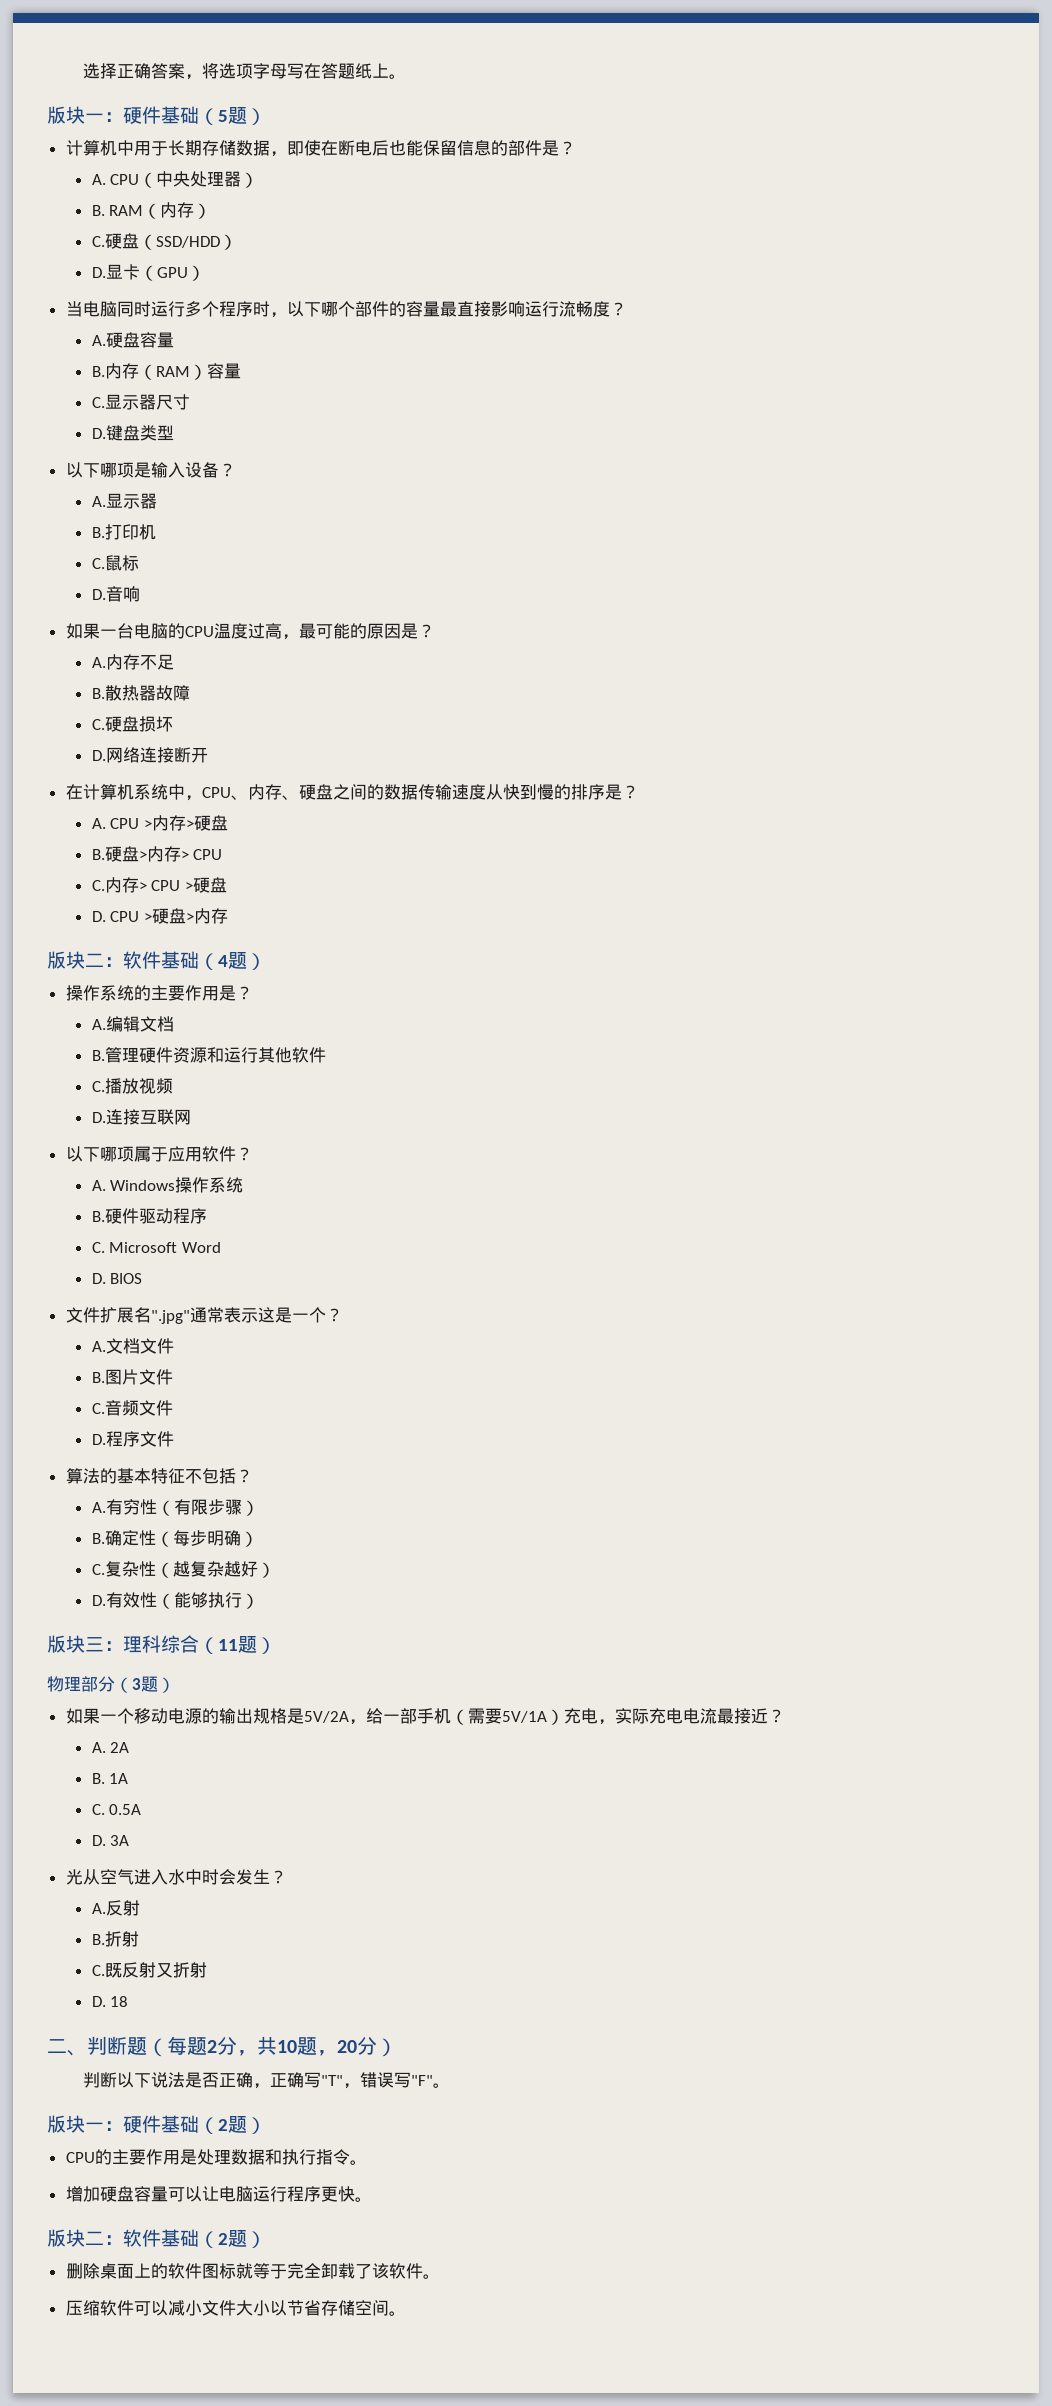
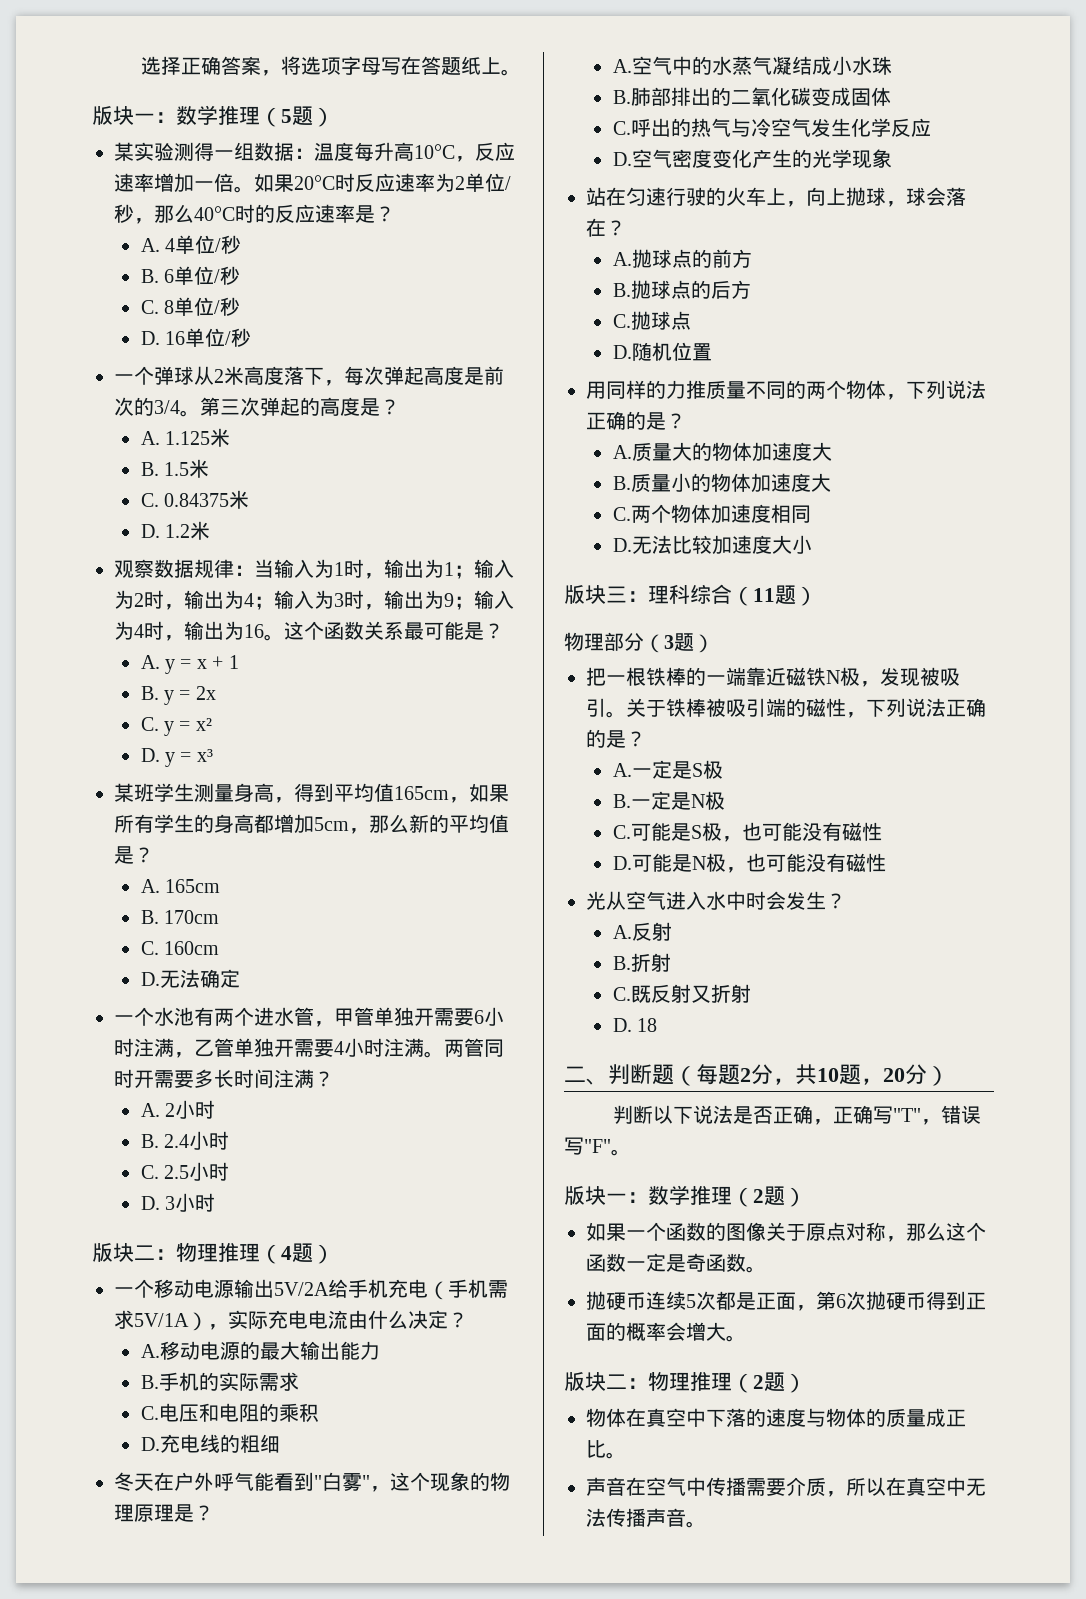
- 版块一：硬件基础（5题）
+ 版块一：数学推理（5题）
- 计算机中用于长期存储数据，即使在断电后也能保留信息的部件是？
- A. CPU（中央处理器）
- B. RAM（内存）
- C.硬盘（SSD/HDD）
- D.显卡（GPU）
- 当电脑同时运行多个程序时，以下哪个部件的容量最直接影响运行流畅度？
- A.硬盘容量
- B.内存（RAM）容量
- C.显示器尺寸
- D.键盘类型
- 以下哪项是输入设备？
- A.显示器
- B.打印机
- C.鼠标
- D.音响
- 如果一台电脑的CPU温度过高，最可能的原因是？
- A.内存不足
- B.散热器故障
- C.硬盘损坏
- D.网络连接断开
- 在计算机系统中，CPU、内存、硬盘之间的数据传输速度从快到慢的排序是？
- A. CPU >内存>硬盘
- B.硬盘>内存> CPU
- C.内存> CPU >硬盘
- D. CPU >硬盘>内存
- 版块二：软件基础（4题）
+ 某实验测得一组数据：温度每升高10°C，反应速率增加一倍。如果20°C时反应速率为2单位/秒，那么40°C时的反应速率是？
+ A. 4单位/秒
+ B. 6单位/秒
+ C. 8单位/秒
+ D. 16单位/秒
+ 一个弹球从2米高度落下，每次弹起高度是前次的3/4。第三次弹起的高度是？
+ A. 1.125米
+ B. 1.5米
+ C. 0.84375米
+ D. 1.2米
+ 观察数据规律：当输入为1时，输出为1；输入为2时，输出为4；输入为3时，输出为9；输入为4时，输出为16。这个函数关系最可能是？
+ A. y = x + 1
+ B. y = 2x
+ C. y = x²
+ D. y = x³
+ 某班学生测量身高，得到平均值165cm，如果所有学生的身高都增加5cm，那么新的平均值是？
+ A. 165cm
+ B. 170cm
+ C. 160cm
+ D.无法确定
+ 一个水池有两个进水管，甲管单独开需要6小时注满，乙管单独开需要4小时注满。两管同时开需要多长时间注满？
+ A. 2小时
+ B. 2.4小时
+ C. 2.5小时
+ D. 3小时
+ 版块二：物理推理（4题）
- 操作系统的主要作用是？
- A.编辑文档
- B.管理硬件资源和运行其他软件
- C.播放视频
- D.连接互联网
- 以下哪项属于应用软件？
- A. Windows操作系统
- B.硬件驱动程序
- C. Microsoft Word
- D. BIOS
- 文件扩展名".jpg"通常表示这是一个？
- A.文档文件
- B.图片文件
- C.音频文件
- D.程序文件
- 算法的基本特征不包括？
- A.有穷性（有限步骤）
- B.确定性（每步明确）
- C.复杂性（越复杂越好）
- D.有效性（能够执行）
+ 一个移动电源输出5V/2A给手机充电（手机需求5V/1A），实际充电电流由什么决定？
+ A.移动电源的最大输出能力
+ B.手机的实际需求
+ C.电压和电阻的乘积
+ D.充电线的粗细
+ 冬天在户外呼气能看到"白雾"，这个现象的物理原理是？
+ A.空气中的水蒸气凝结成小水珠
+ B.肺部排出的二氧化碳变成固体
+ C.呼出的热气与冷空气发生化学反应
+ D.空气密度变化产生的光学现象
+ 站在匀速行驶的火车上，向上抛球，球会落在？
+ A.抛球点的前方
+ B.抛球点的后方
+ C.抛球点
+ D.随机位置
+ 用同样的力推质量不同的两个物体，下列说法正确的是？
+ A.质量大的物体加速度大
+ B.质量小的物体加速度大
+ C.两个物体加速度相同
+ D.无法比较加速度大小
- 如果一个移动电源的输出规格是5V/2A，给一部手机（需要5V/1A）充电，实际充电电流最接近？
- A. 2A
- B. 1A
- C. 0.5A
- D. 3A
+ 把一根铁棒的一端靠近磁铁N极，发现被吸引。关于铁棒被吸引端的磁性，下列说法正确的是？
+ A.一定是S极
+ B.一定是N极
+ C.可能是S极，也可能没有磁性
+ D.可能是N极，也可能没有磁性
- 版块一：硬件基础（2题）
- CPU的主要作用是处理数据和执行指令。
- 增加硬盘容量可以让电脑运行程序更快。
+ 版块一：数学推理（2题）
+ 如果一个函数的图像关于原点对称，那么这个函数一定是奇函数。
+ 抛硬币连续5次都是正面，第6次抛硬币得到正面的概率会增大。
- 版块二：软件基础（2题）
- 删除桌面上的软件图标就等于完全卸载了该软件。
- 压缩软件可以减小文件大小以节省存储空间。
+ 版块二：物理推理（2题）
+ 物体在真空中下落的速度与物体的质量成正比。
+ 声音在空气中传播需要介质，所以在真空中无法传播声音。

